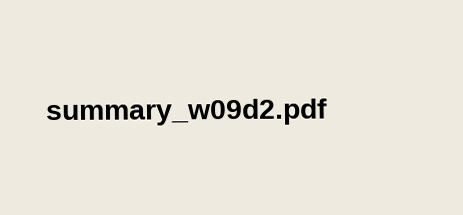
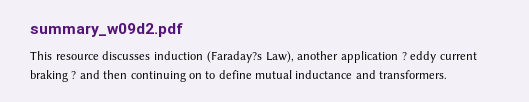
+ This resource discusses induction (Faraday?s Law), another application ? eddy current braking ? and then continuing on to define mutual inductance and transformers.

